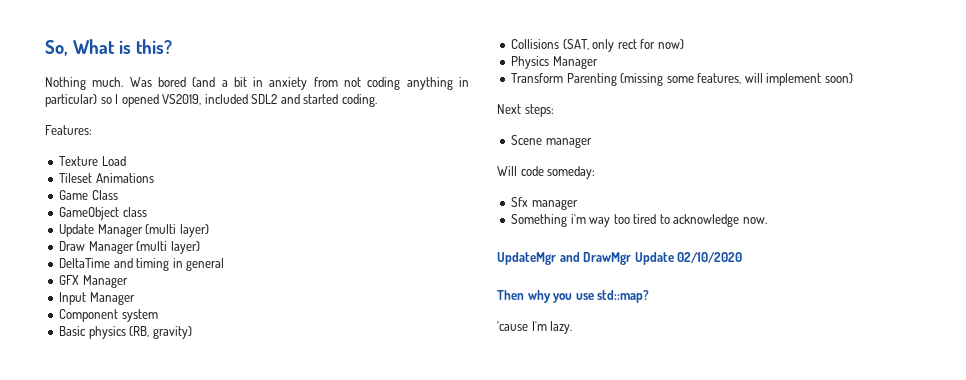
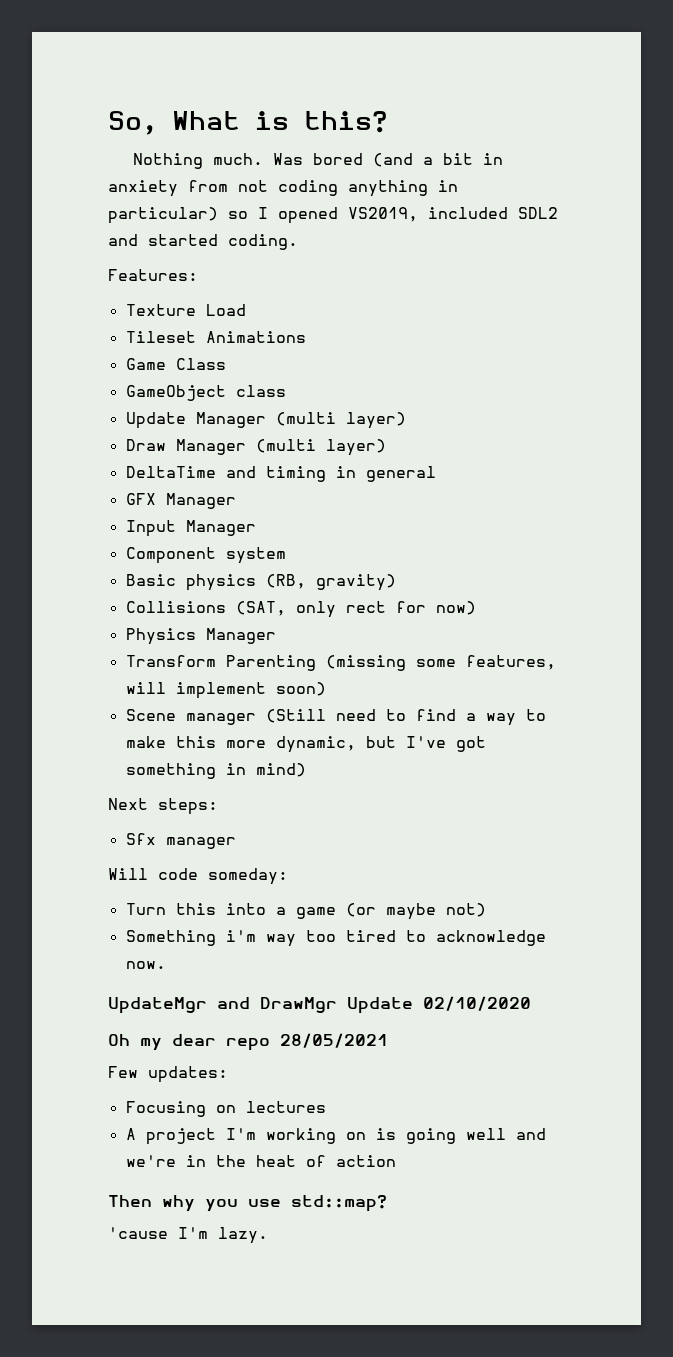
+ Scene manager (Still need to find a way to make this more dynamic, but I've got something in mind)
- Scene manager
+ Sfx manager
- Sfx manager
+ Turn this into a game (or maybe not)
+ Oh my dear repo 28/05/2021
+ Few updates:
+ Focusing on lectures
+ A project I'm working on is going well and we're in the heat of action

